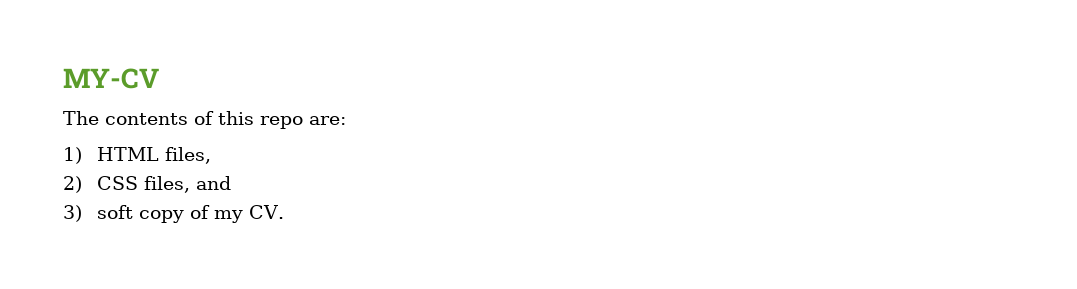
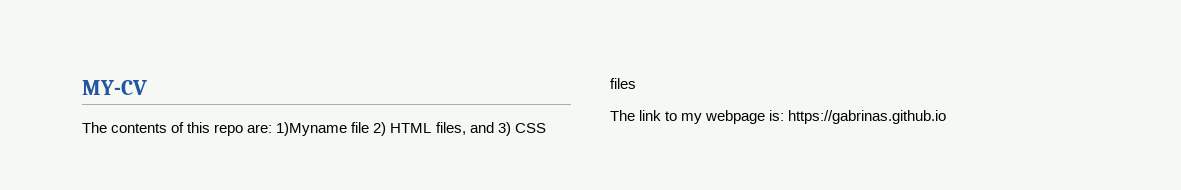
- The contents of this repo are:
- 1) HTML files,
- 2) CSS files, and
- 3) soft copy of my CV.
+ The contents of this repo are: 1)Myname file 2) HTML files, and 3) CSS files
+ The link to my webpage is: https://gabrinas.github.io

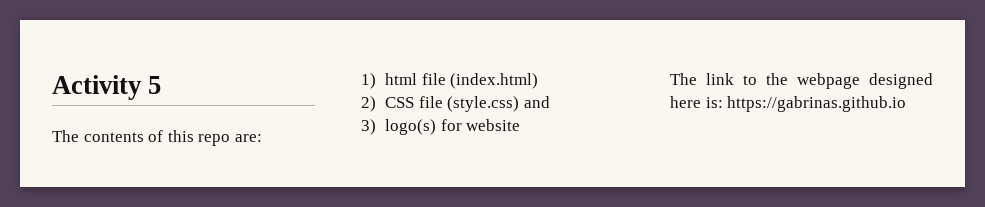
- MY-CV
+ Activity 5
- The contents of this repo are: 1)Myname file 2) HTML files, and 3) CSS files
+ The contents of this repo are:
+ 1) html file (index.html)
+ 2) CSS file (style.css) and
+ 3) logo(s) for website
- The link to my webpage is: https://gabrinas.github.io
+ The link to the webpage designed here is: https://gabrinas.github.io

